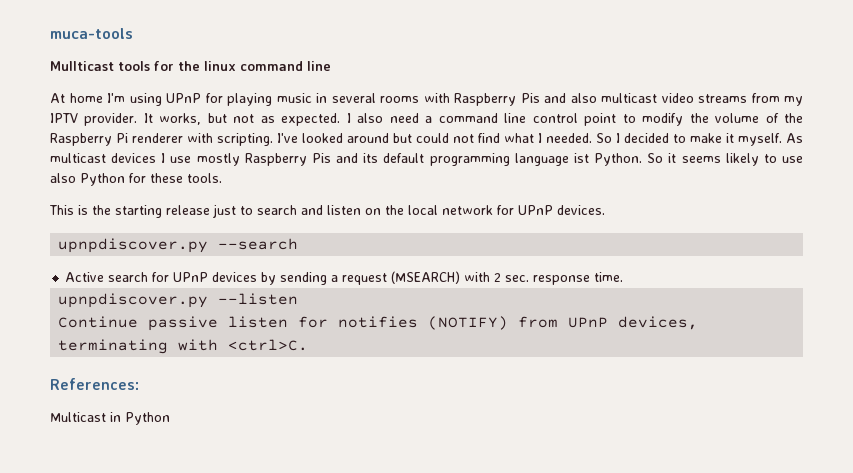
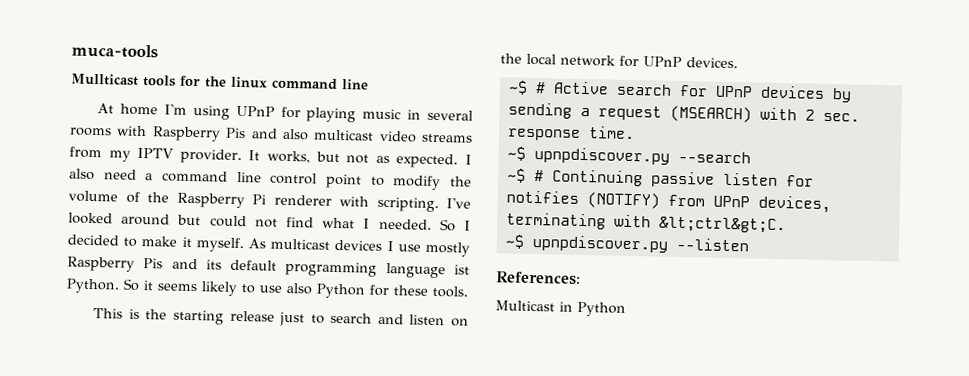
- upnpdiscover.py --search
- Active search for UPnP devices by sending a request (MSEARCH) with 2 sec. response time.
+ ~$ # Active search for UPnP devices by sending a request (MSEARCH) with 2 sec. response time.
- upnpdiscover.py --listen
- Continue passive listen for notifies (NOTIFY) from UPnP devices, terminating with <ctrl>C.
+ ~$ upnpdiscover.py --search
+ ~$ # Continuing passive listen for notifies (NOTIFY) from UPnP devices, terminating with &lt;ctrl&gt;C.
+ ~$ upnpdiscover.py --listen

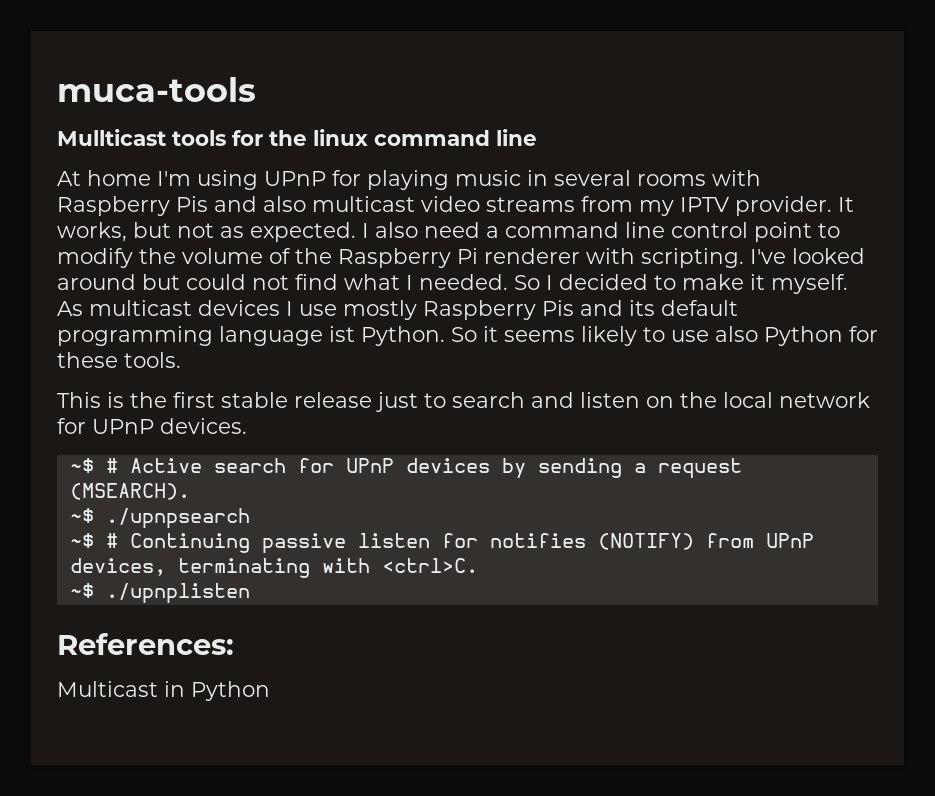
- This is the starting release just to search and listen on the local network for UPnP devices.
+ This is the first stable release just to search and listen on the local network for UPnP devices.
- ~$ # Active search for UPnP devices by sending a request (MSEARCH) with 2 sec. response time.
- ~$ upnpdiscover.py --search
+ ~$ # Active search for UPnP devices by sending a request (MSEARCH).
+ ~$ ./upnpsearch
- ~$ # Continuing passive listen for notifies (NOTIFY) from UPnP devices, terminating with &lt;ctrl&gt;C.
- ~$ upnpdiscover.py --listen
+ ~$ # Continuing passive listen for notifies (NOTIFY) from UPnP devices, terminating with <ctrl>C.
+ ~$ ./upnplisten

